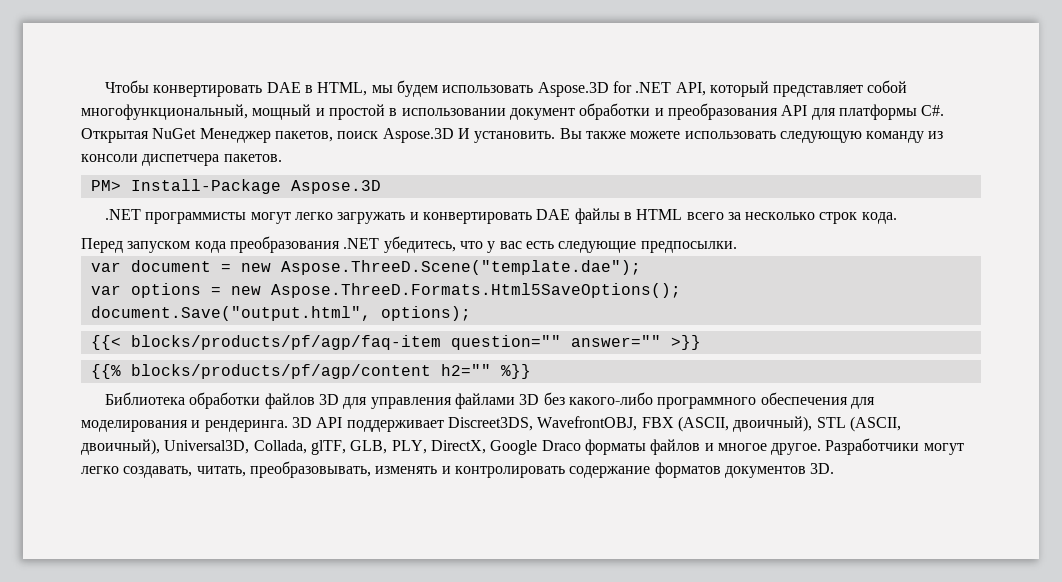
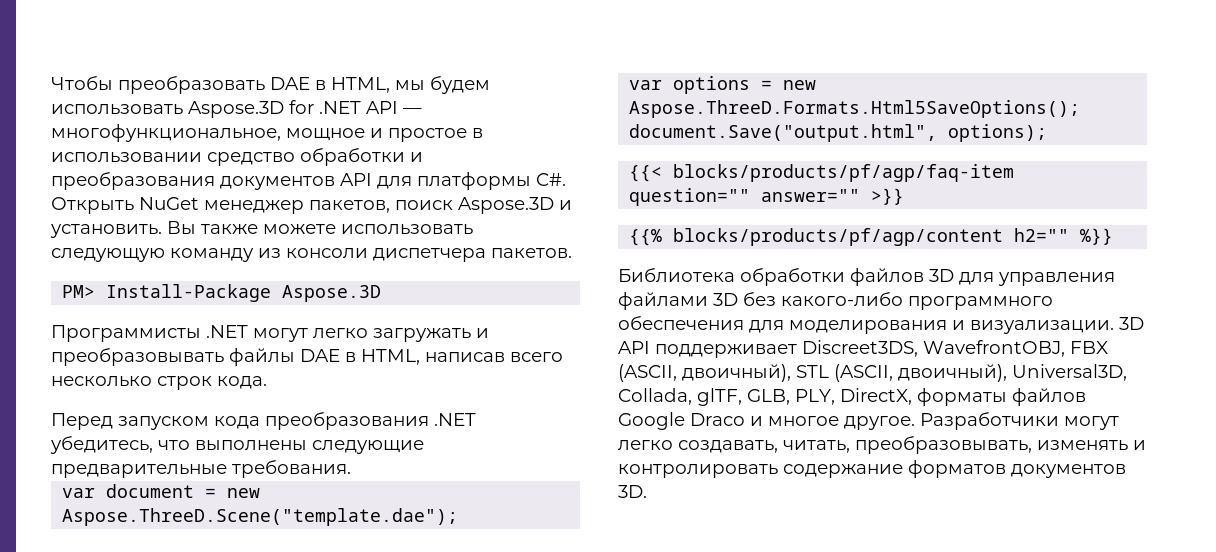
- Чтобы конвертировать DAE в HTML, мы будем использовать Aspose.3D for .NET API, который представляет собой многофункциональный, мощный и простой в использовании документ обработки и преобразования API для платформы C#. Открытая NuGet Менеджер пакетов, поиск Aspose.3D И установить.
+ Чтобы преобразовать DAE в HTML, мы будем использовать Aspose.3D for .NET API — многофункциональное, мощное и простое в использовании средство обработки и преобразования документов API для платформы C#. Открыть NuGet менеджер пакетов, поиск Aspose.3D и установить.
- .NET программисты могут легко загружать и конвертировать DAE файлы в HTML всего за несколько строк кода.
+ Программисты .NET могут легко загружать и преобразовывать файлы DAE в HTML, написав всего несколько строк кода.
- Перед запуском кода преобразования .NET убедитесь, что у вас есть следующие предпосылки.
+ Перед запуском кода преобразования .NET убедитесь, что выполнены следующие предварительные требования.
- Библиотека обработки файлов 3D для управления файлами 3D без какого-либо программного обеспечения для моделирования и рендеринга.
+ Библиотека обработки файлов 3D для управления файлами 3D без какого-либо программного обеспечения для моделирования и визуализации.
- 3D API поддерживает Discreet3DS, WavefrontOBJ, FBX (ASCII, двоичный), STL (ASCII, двоичный), Universal3D, Collada, glTF, GLB, PLY, DirectX, Google Draco форматы файлов и многое другое.
+ 3D API поддерживает Discreet3DS, WavefrontOBJ, FBX (ASCII, двоичный), STL (ASCII, двоичный), Universal3D, Collada, glTF, GLB, PLY, DirectX, форматы файлов Google Draco и многое другое.

